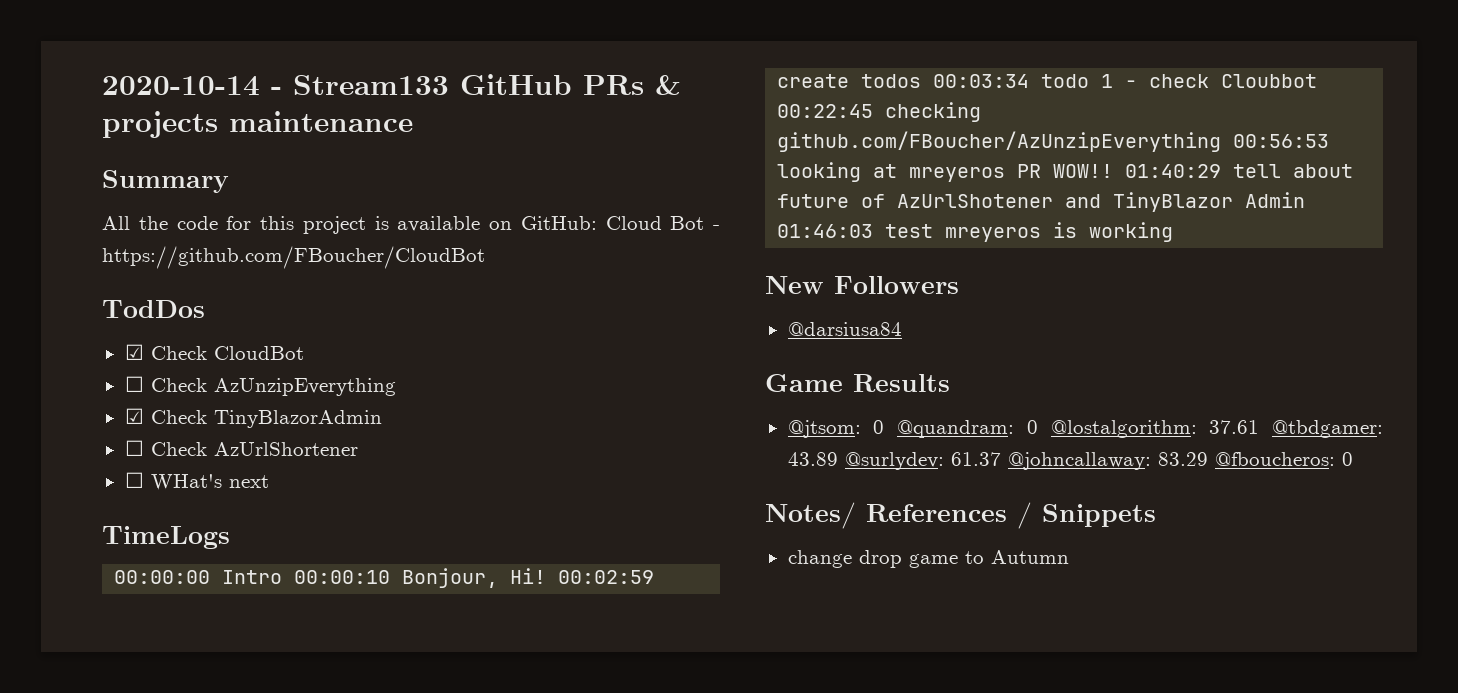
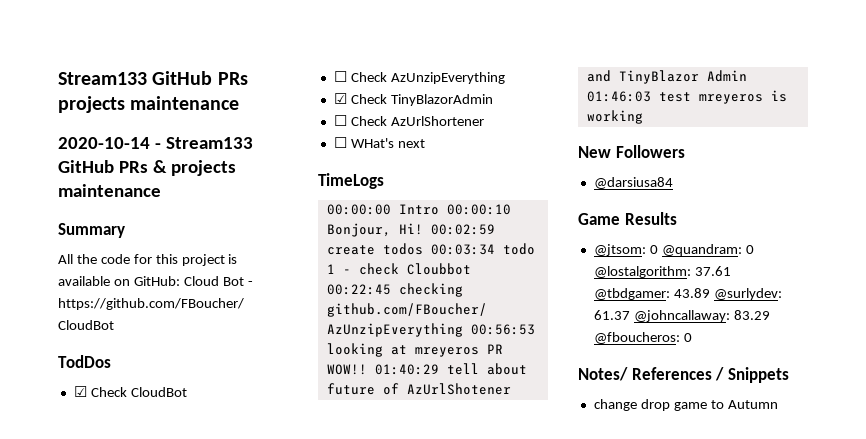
+ Stream133 GitHub PRs projects maintenance

